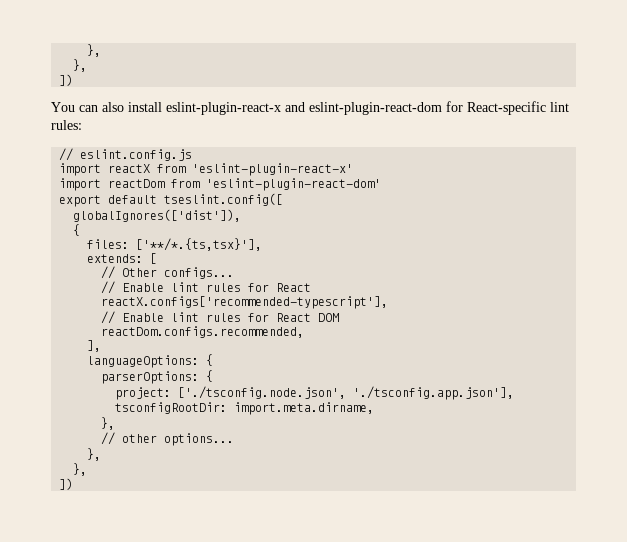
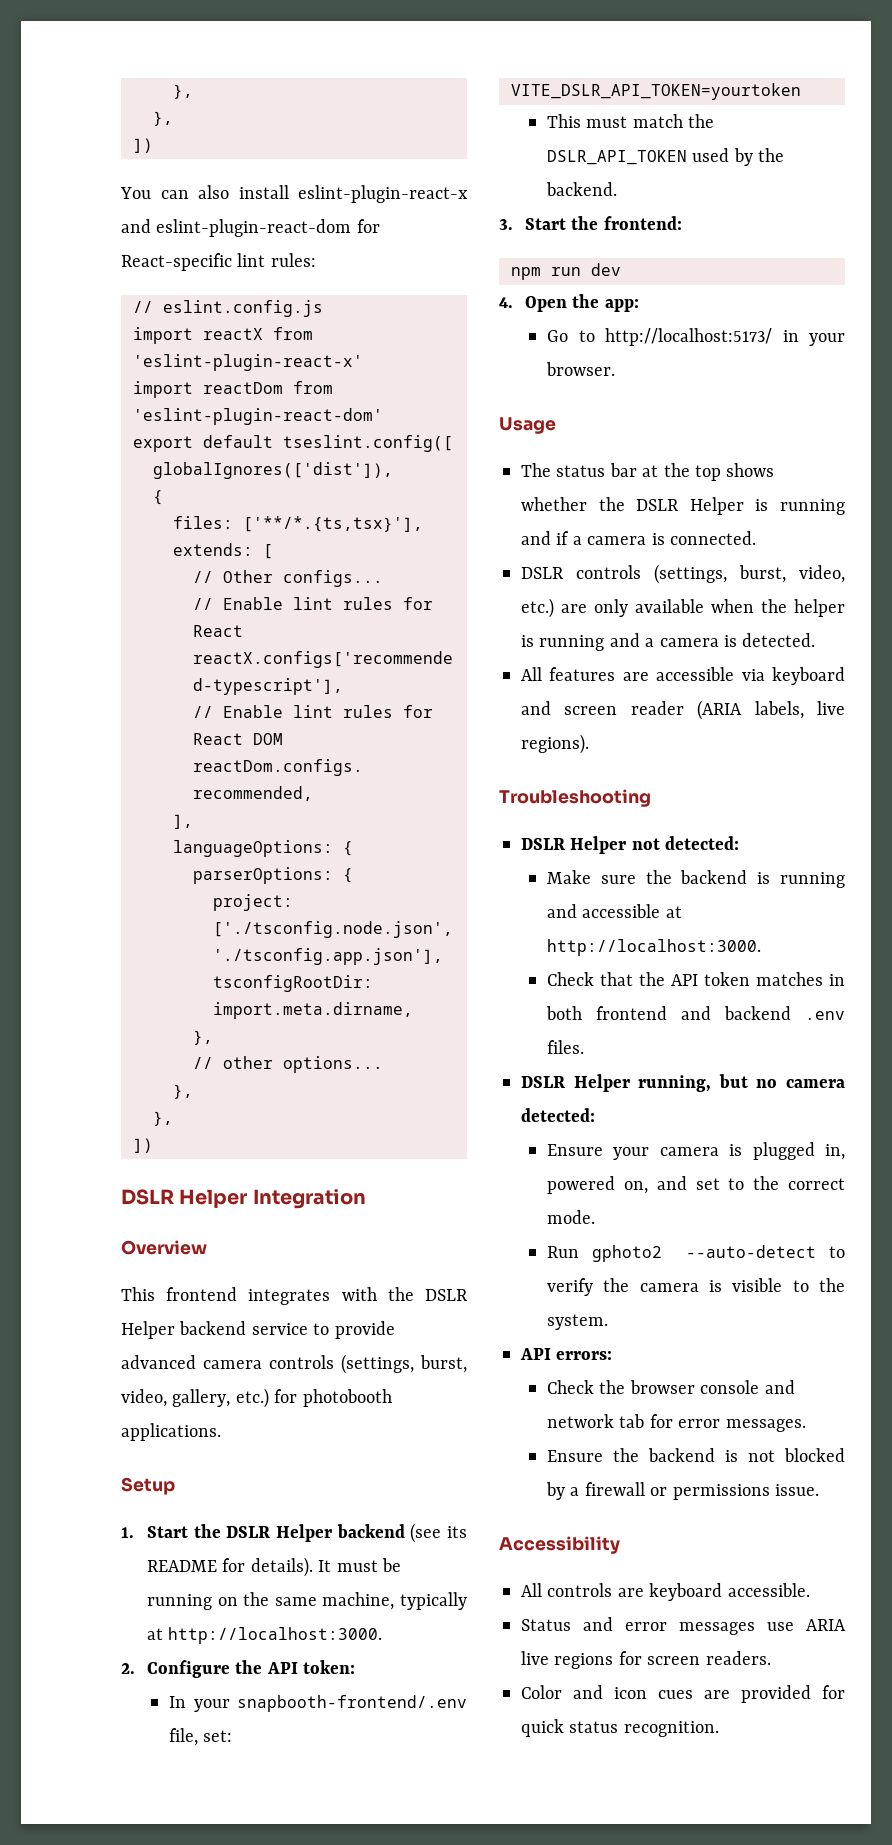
+ DSLR Helper Integration
+ Overview
+ This frontend integrates with the DSLR Helper backend service to provide advanced camera controls (settings, burst, video, gallery, etc.) for photobooth applications.
+ Setup
+ 1. Start the DSLR Helper backend (see its README for details). It must be running on the same machine, typically at http://localhost:3000.
+ 2. Configure the API token:
+ In your snapbooth-frontend/.env file, set:
+ VITE_DSLR_API_TOKEN=yourtoken
+ This must match the DSLR_API_TOKEN used by the backend.
+ 3. Start the frontend:
+ npm run dev
+ 4. Open the app:
+ Go to http://localhost:5173/ in your browser.
+ Usage
+ The status bar at the top shows whether the DSLR Helper is running and if a camera is connected.
+ DSLR controls (settings, burst, video, etc.) are only available when the helper is running and a camera is detected.
+ All features are accessible via keyboard and screen reader (ARIA labels, live regions).
+ Troubleshooting
+ DSLR Helper not detected:
+ Make sure the backend is running and accessible at http://localhost:3000.
+ Check that the API token matches in both frontend and backend .env files.
+ DSLR Helper running, but no camera detected:
+ Ensure your camera is plugged in, powered on, and set to the correct mode.
+ Run gphoto2 --auto-detect to verify the camera is visible to the system.
+ API errors:
+ Check the browser console and network tab for error messages.
+ Ensure the backend is not blocked by a firewall or permissions issue.
+ Accessibility
+ All controls are keyboard accessible.
+ Status and error messages use ARIA live regions for screen readers.
+ Color and icon cues are provided for quick status recognition.

